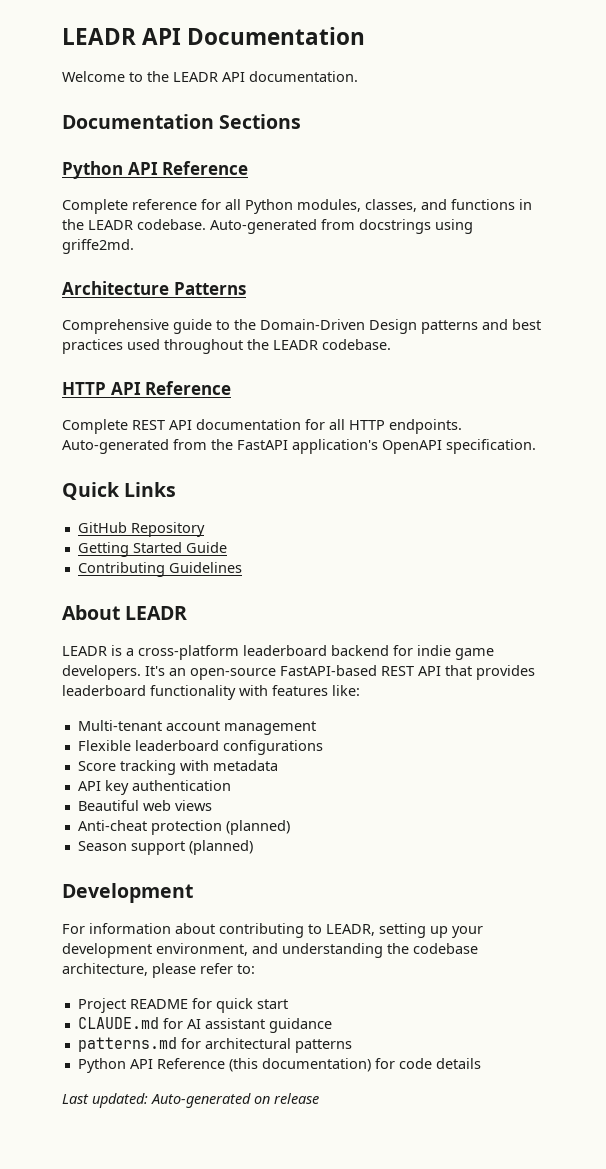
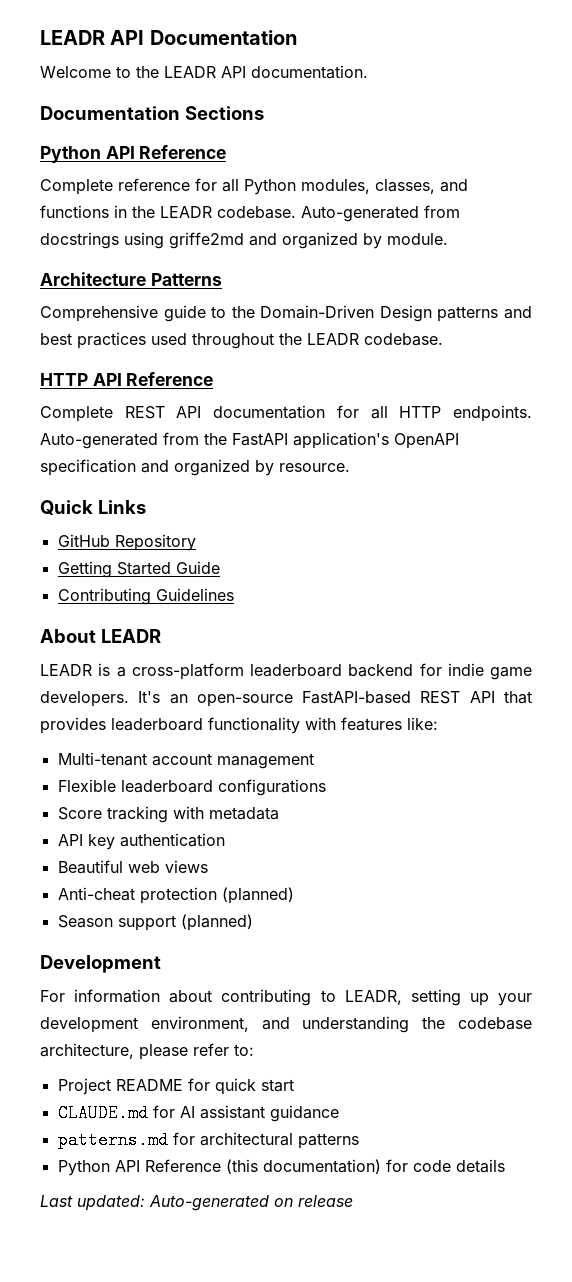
- Auto-generated from docstrings using griffe2md.
+ Auto-generated from docstrings using griffe2md and organized by module.
- Auto-generated from the FastAPI application's OpenAPI specification.
+ Auto-generated from the FastAPI application's OpenAPI specification and organized by resource.

